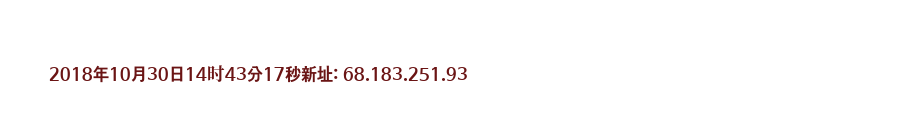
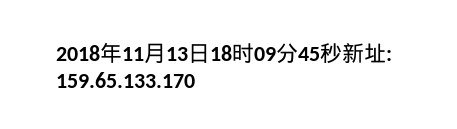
- 2018年10月30日14时43分17秒新址: 68.183.251.93
+ 2018年11月13日18时09分45秒新址: 159.65.133.170

